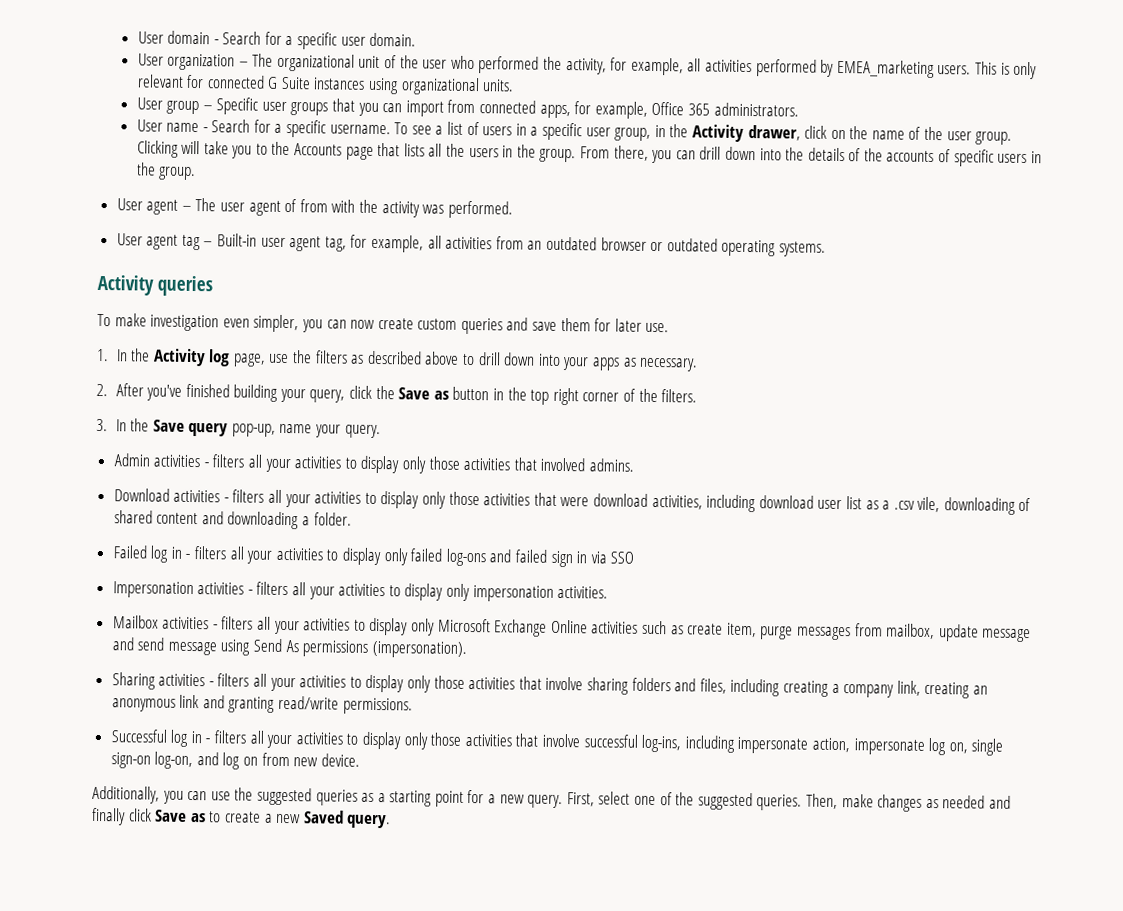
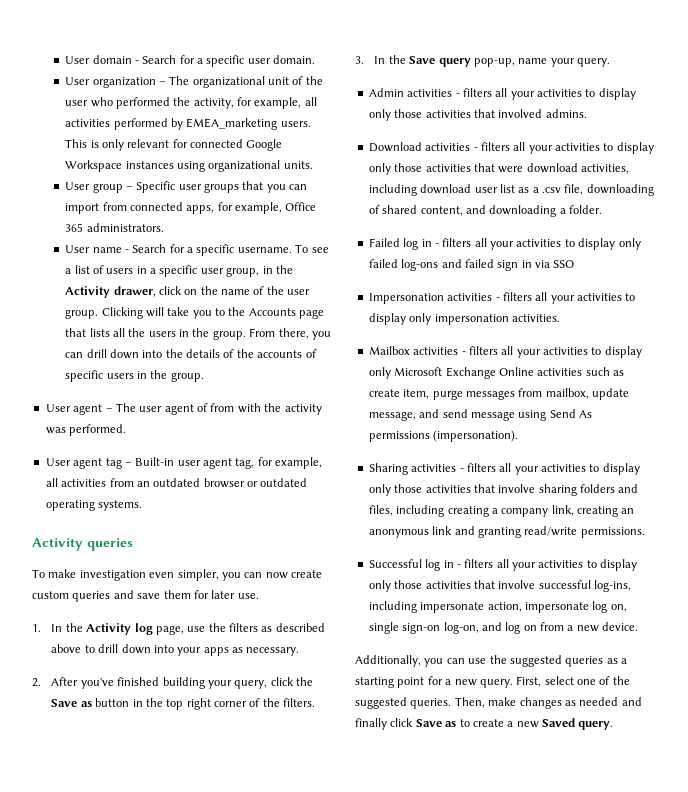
- This is only relevant for connected G Suite instances using organizational units.
+ This is only relevant for connected Google Workspace instances using organizational units.
- Download activities - filters all your activities to display only those activities that were download activities, including download user list as a .csv vile, downloading of shared content and downloading a folder.
+ Download activities - filters all your activities to display only those activities that were download activities, including download user list as a .csv file, downloading of shared content, and downloading a folder.
- Mailbox activities - filters all your activities to display only Microsoft Exchange Online activities such as create item, purge messages from mailbox, update message and send message using Send As permissions (impersonation).
+ Mailbox activities - filters all your activities to display only Microsoft Exchange Online activities such as create item, purge messages from mailbox, update message, and send message using Send As permissions (impersonation).
- Successful log in - filters all your activities to display only those activities that involve successful log-ins, including impersonate action, impersonate log on, single sign-on log-on, and log on from new device.
+ Successful log in - filters all your activities to display only those activities that involve successful log-ins, including impersonate action, impersonate log on, single sign-on log-on, and log on from a new device.

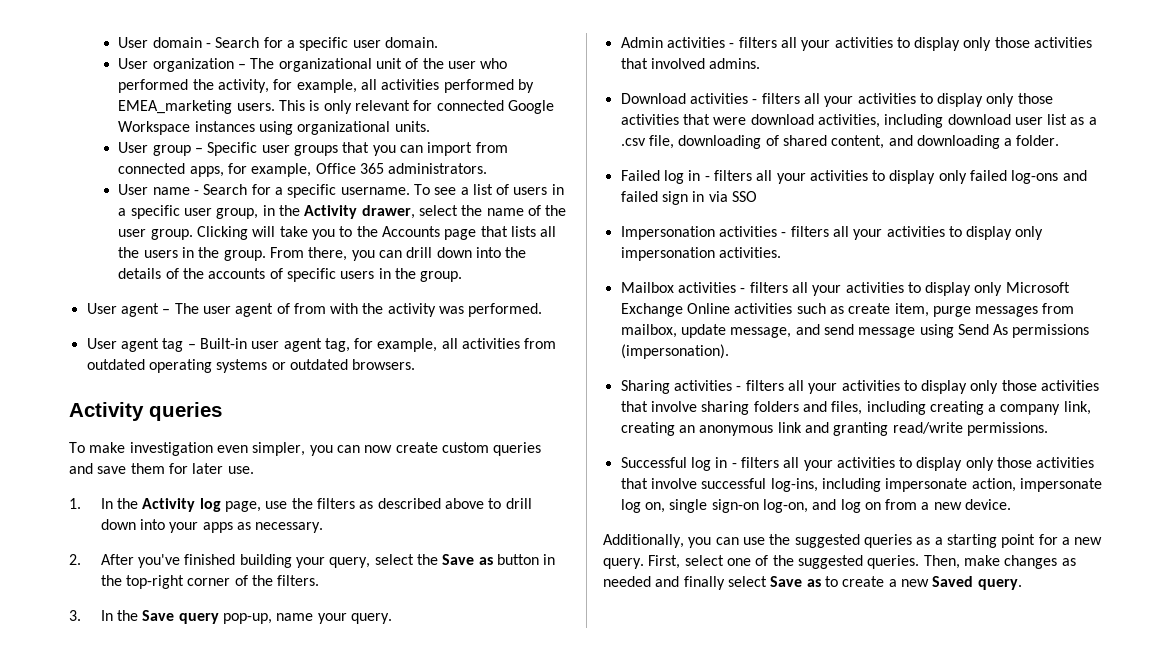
- To see a list of users in a specific user group, in the Activity drawer, click on the name of the user group.
+ To see a list of users in a specific user group, in the Activity drawer, select the name of the user group.
- User agent tag – Built-in user agent tag, for example, all activities from an outdated browser or outdated operating systems.
+ User agent tag – Built-in user agent tag, for example, all activities from outdated operating systems or outdated browsers.
- 2. After you've finished building your query, click the Save as button in the top right corner of the filters.
+ 2. After you've finished building your query, select the Save as button in the top-right corner of the filters.
- Then, make changes as needed and finally click Save as to create a new Saved query.
+ Then, make changes as needed and finally select Save as to create a new Saved query.

